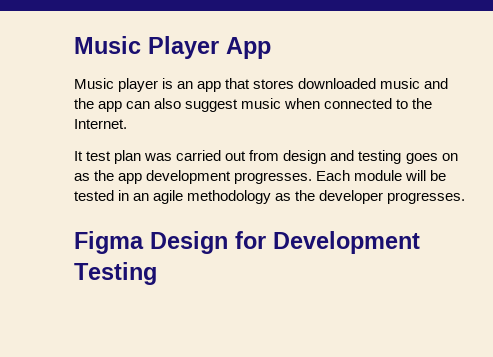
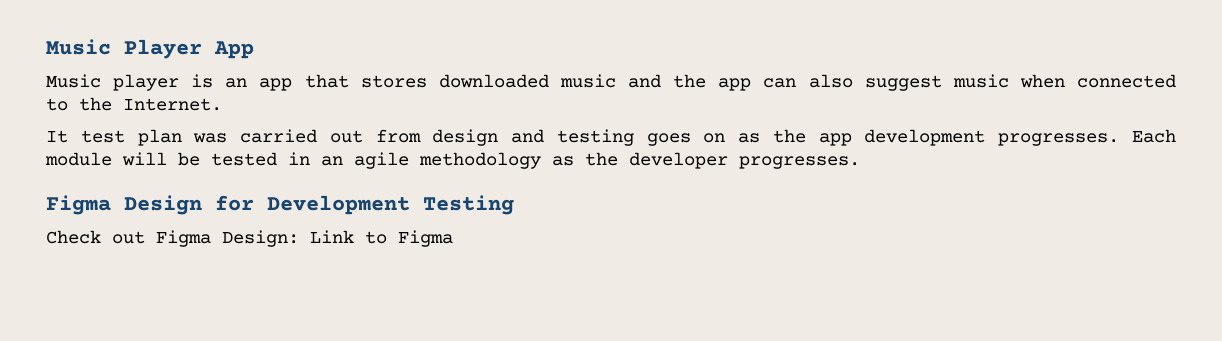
+ Check out Figma Design: Link to Figma

